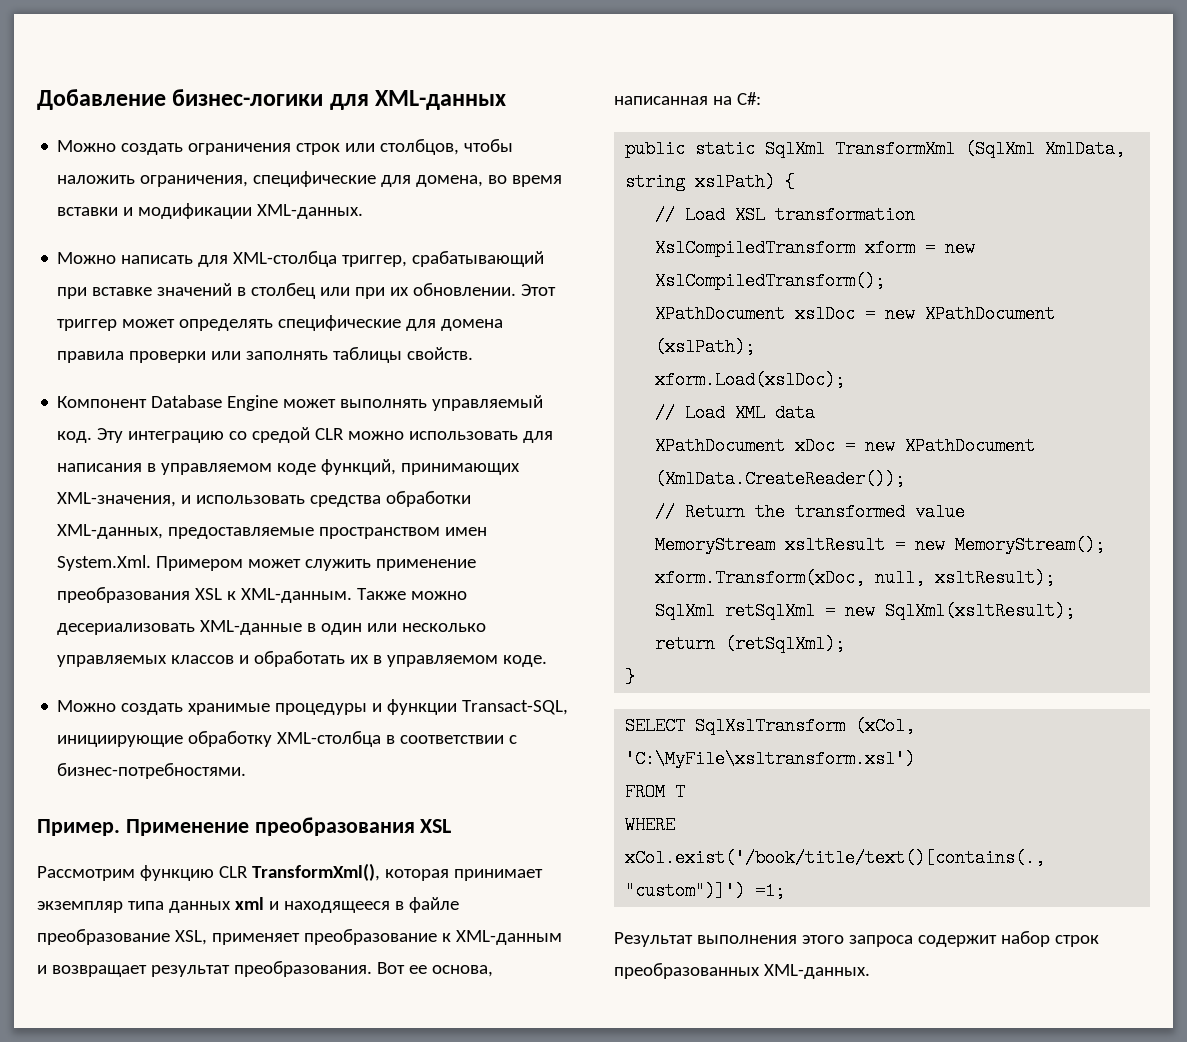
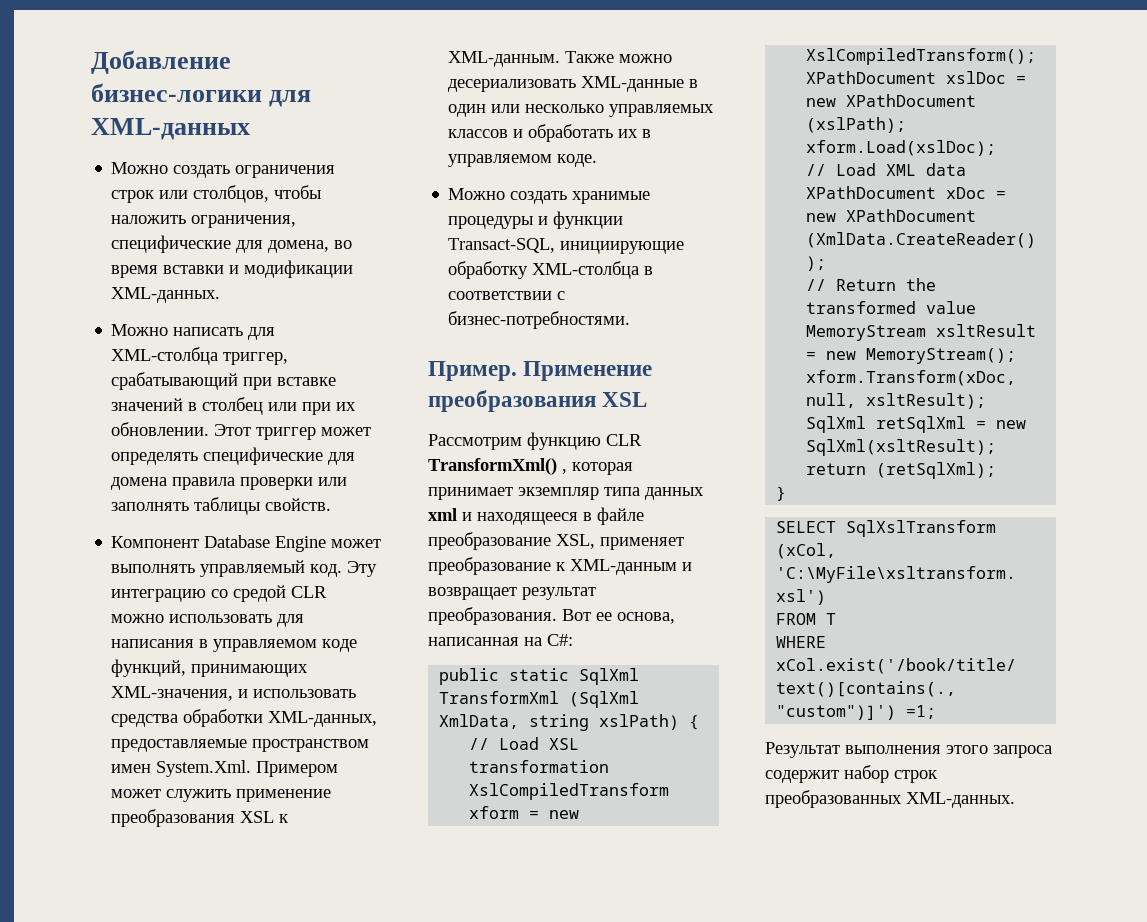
- Рассмотрим функцию CLR TransformXml(), которая принимает экземпляр типа данных xml и находящееся в файле преобразование XSL, применяет преобразование к XML-данным и возвращает результат преобразования.
+ Рассмотрим функцию CLR TransformXml() , которая принимает экземпляр типа данных xml и находящееся в файле преобразование XSL, применяет преобразование к XML-данным и возвращает результат преобразования.

